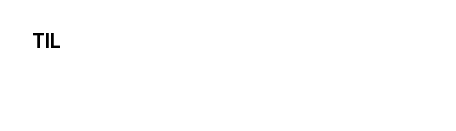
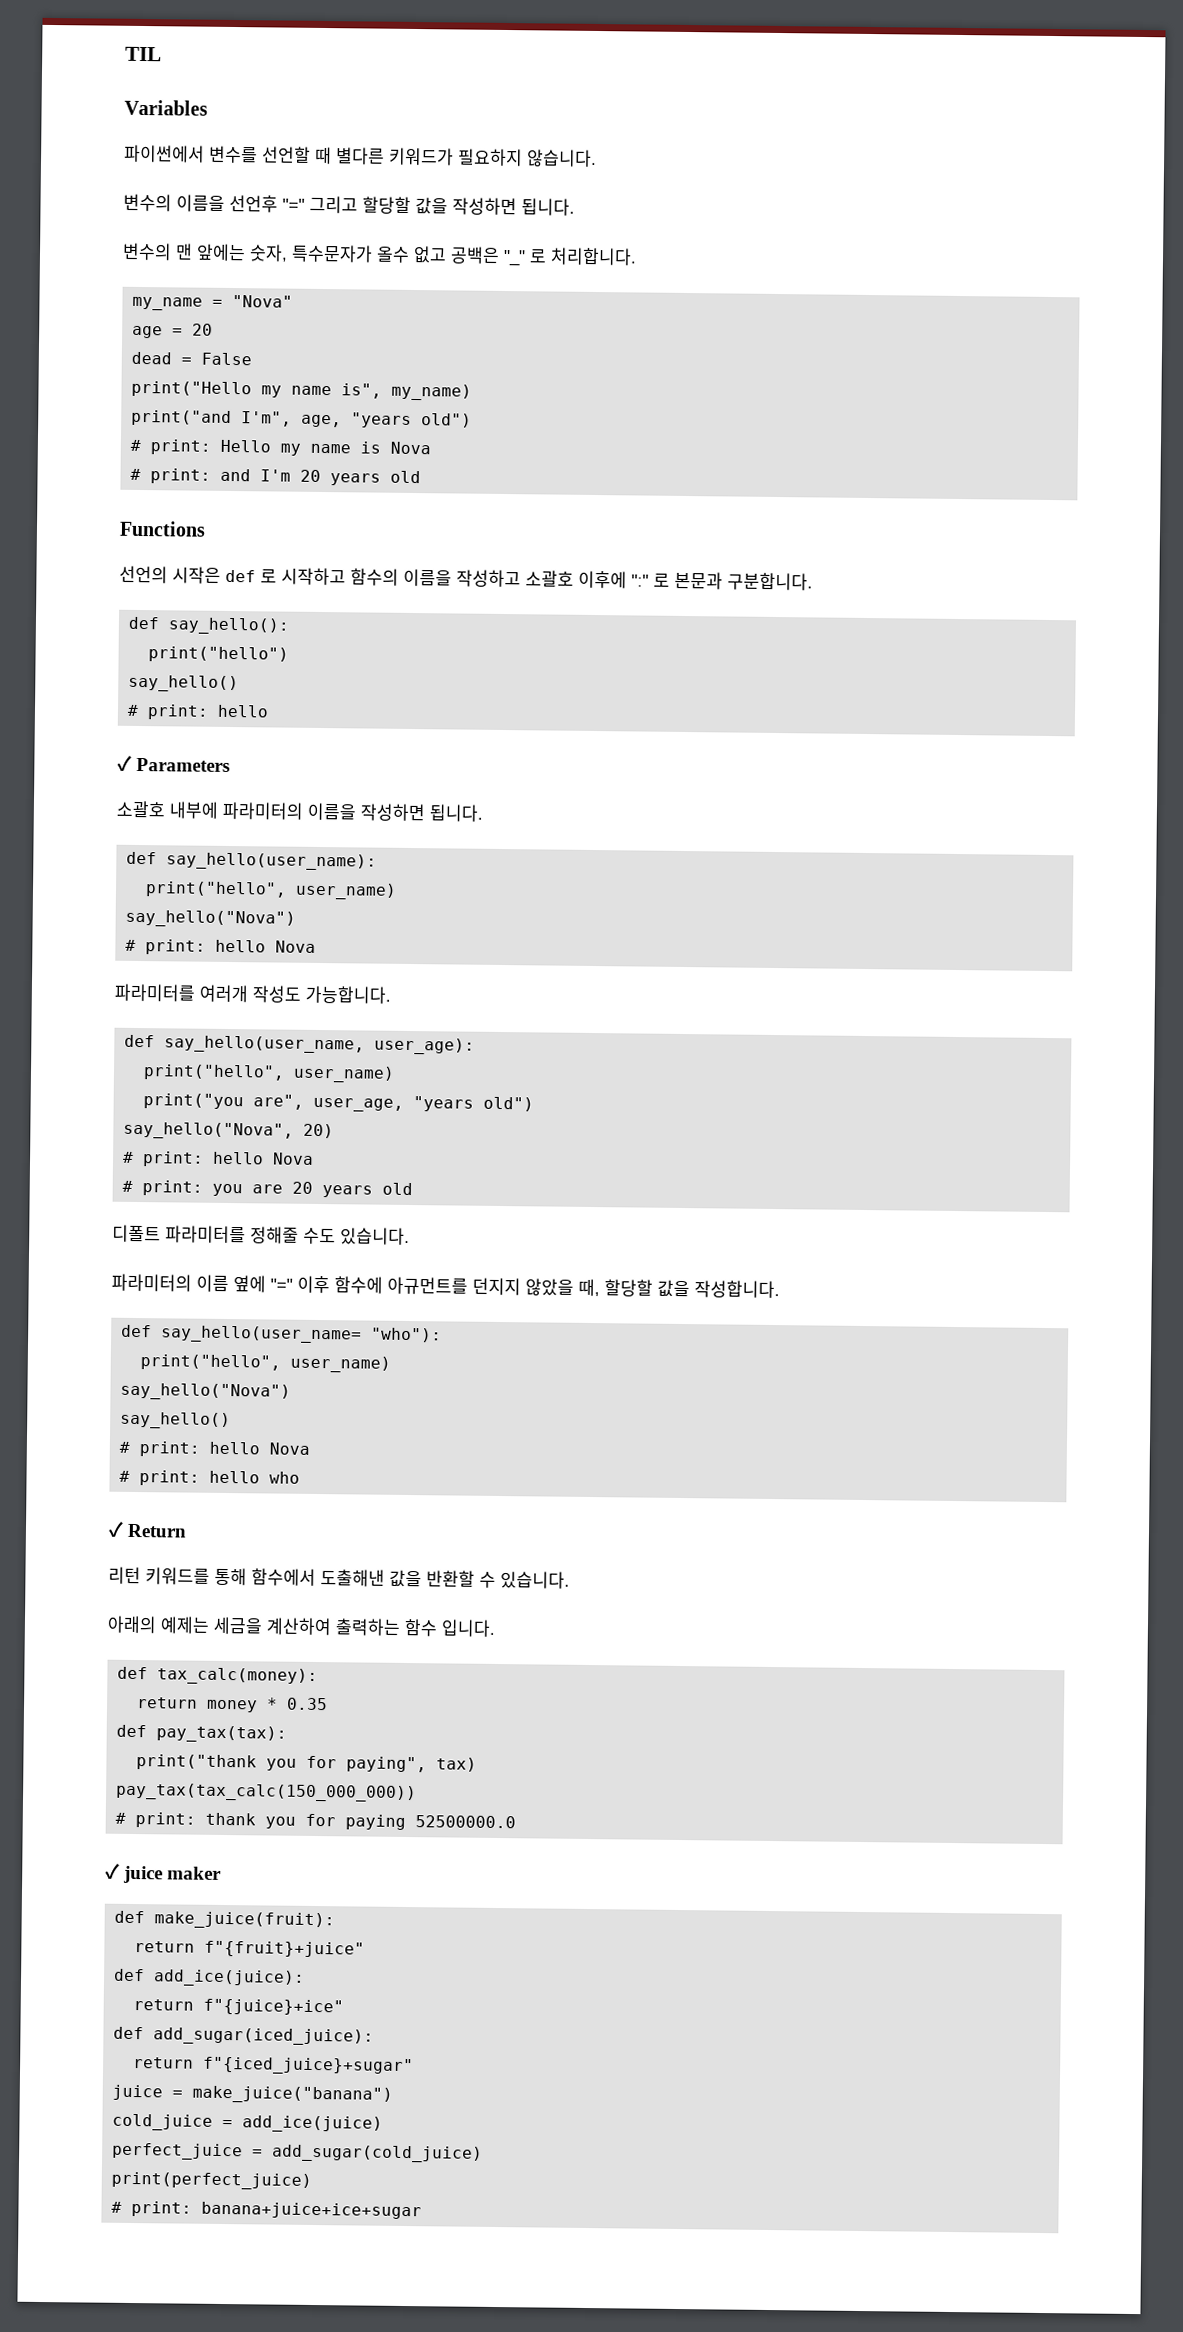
+ Variables
+ 파이썬에서 변수를 선언할 때 별다른 키워드가 필요하지 않습니다.
+ 변수의 이름을 선언후 "=" 그리고 할당할 값을 작성하면 됩니다.
+ 변수의 맨 앞에는 숫자, 특수문자가 올수 없고 공백은 "_" 로 처리합니다.
+ my_name = "Nova"
+ age = 20
+ dead = False
+ print("Hello my name is", my_name)
+ print("and I'm", age, "years old")
+ # print: Hello my name is Nova
+ # print: and I'm 20 years old
+ Functions
+ 선언의 시작은 def 로 시작하고 함수의 이름을 작성하고 소괄호 이후에 ":" 로 본문과 구분합니다.
+ def say_hello():
+ print("hello")
+ say_hello()
+ # print: hello
+ ✓ Parameters
+ 소괄호 내부에 파라미터의 이름을 작성하면 됩니다.
+ def say_hello(user_name):
+ print("hello", user_name)
+ say_hello("Nova")
+ # print: hello Nova
+ 파라미터를 여러개 작성도 가능합니다.
+ def say_hello(user_name, user_age):
+ print("hello", user_name)
+ print("you are", user_age, "years old")
+ say_hello("Nova", 20)
+ # print: hello Nova
+ # print: you are 20 years old
+ 디폴트 파라미터를 정해줄 수도 있습니다.
+ 파라미터의 이름 옆에 "=" 이후 함수에 아규먼트를 던지지 않았을 때, 할당할 값을 작성합니다.
+ def say_hello(user_name= "who"):
+ print("hello", user_name)
+ say_hello("Nova")
+ say_hello()
+ # print: hello Nova
+ # print: hello who
+ ✓ Return
+ 리턴 키워드를 통해 함수에서 도출해낸 값을 반환할 수 있습니다.
+ 아래의 예제는 세금을 계산하여 출력하는 함수 입니다.
+ def tax_calc(money):
+ return money * 0.35
+ def pay_tax(tax):
+ print("thank you for paying", tax)
+ pay_tax(tax_calc(150_000_000))
+ # print: thank you for paying 52500000.0
+ ✓ juice maker
+ def make_juice(fruit):
+ return f"{fruit}+juice"
+ def add_ice(juice):
+ return f"{juice}+ice"
+ def add_sugar(iced_juice):
+ return f"{iced_juice}+sugar"
+ juice = make_juice("banana")
+ cold_juice = add_ice(juice)
+ perfect_juice = add_sugar(cold_juice)
+ print(perfect_juice)
+ # print: banana+juice+ice+sugar

